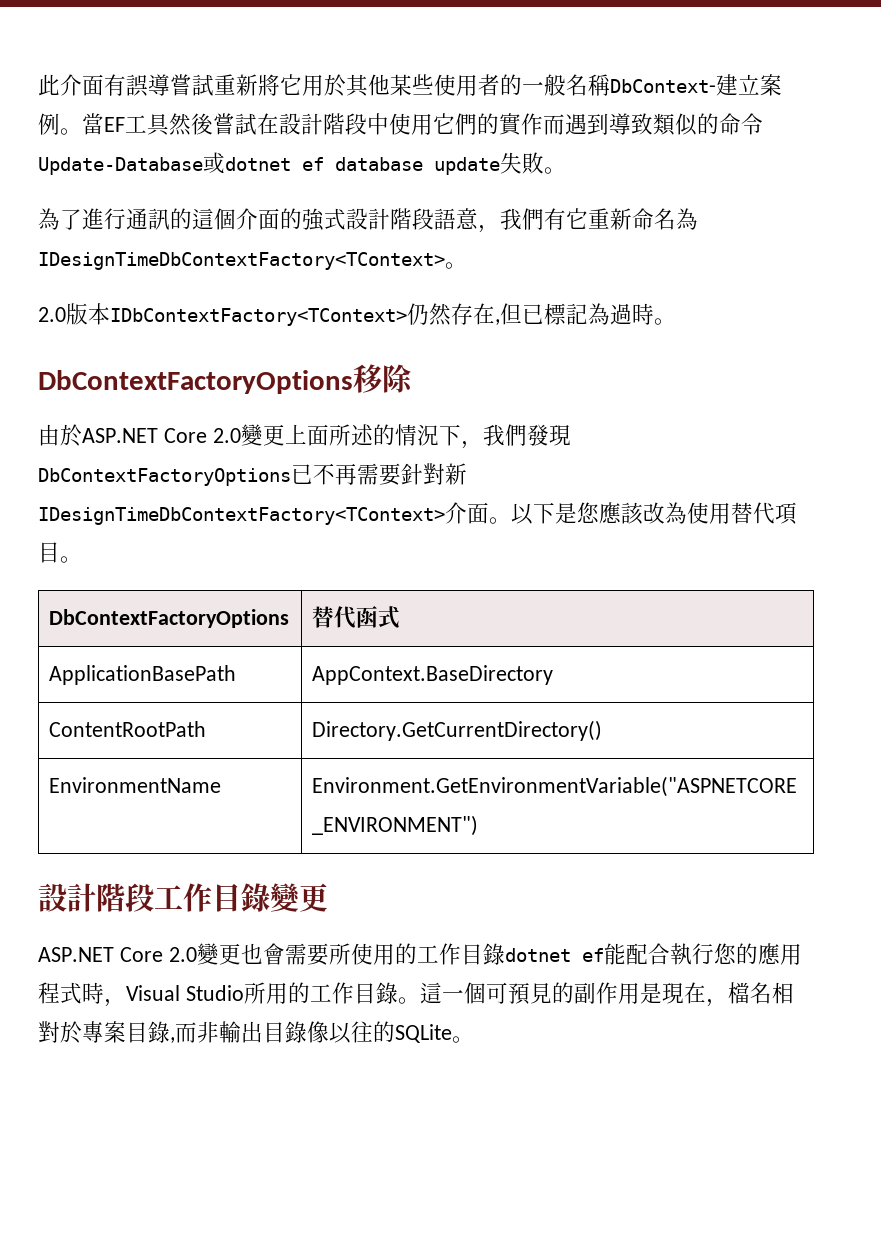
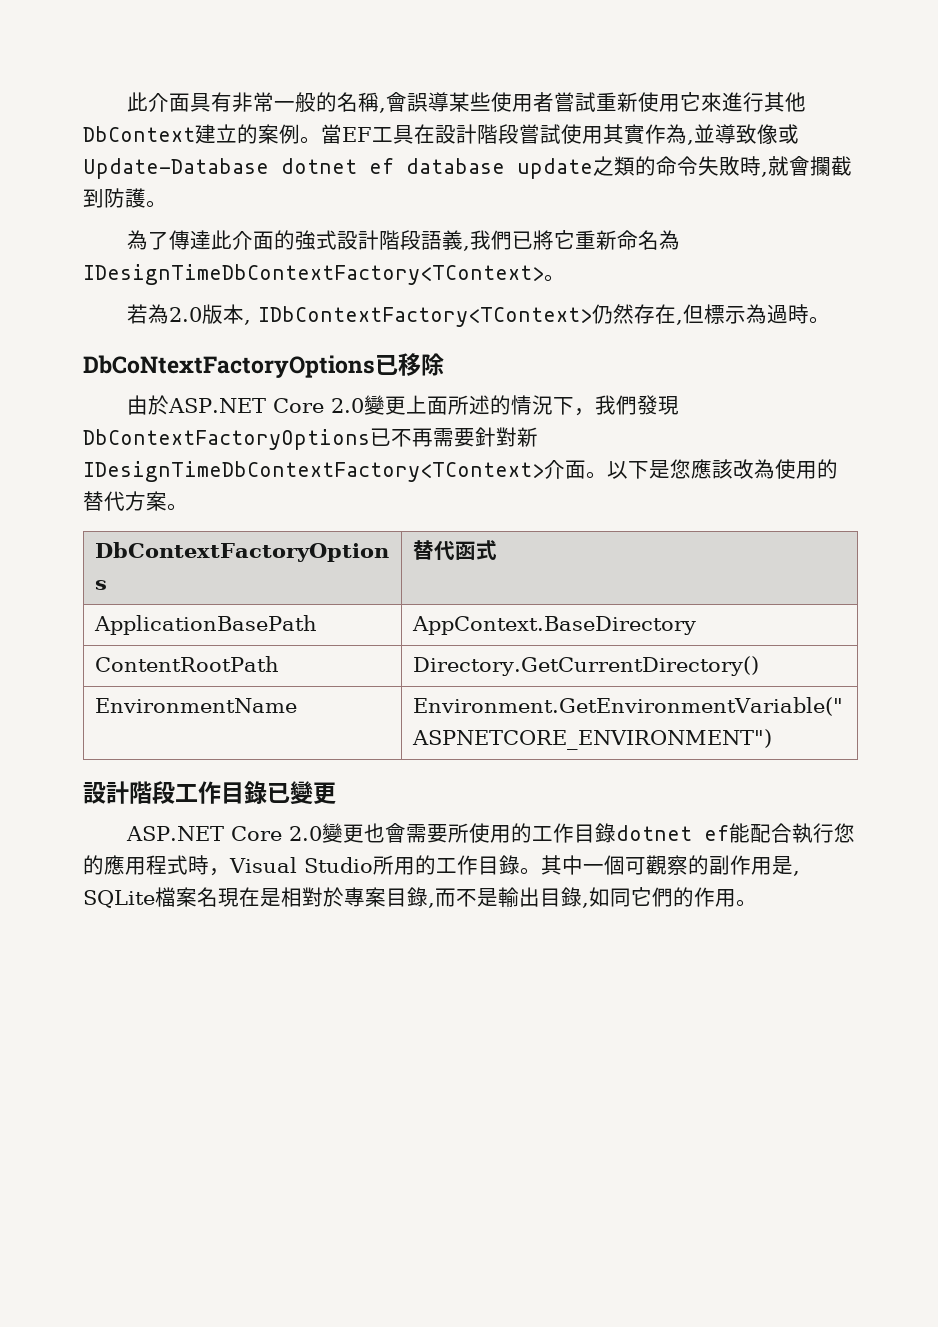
- 此介面有誤導嘗試重新將它用於其他某些使用者的一般名稱DbContext-建立案例。
+ 此介面具有非常一般的名稱,會誤導某些使用者嘗試重新使用它來進行其他DbContext建立的案例。
- 當EF工具然後嘗試在設計階段中使用它們的實作而遇到導致類似的命令Update-Database或dotnet ef database update失敗。
- 為了進行通訊的這個介面的強式設計階段語意，我們有它重新命名為IDesignTimeDbContextFactory<TContext>。
+ 當EF工具在設計階段嘗試使用其實作為,並導致像或Update-Database dotnet ef database update之類的命令失敗時,就會攔截到防護。
+ 為了傳達此介面的強式設計階段語義,我們已將它重新命名為IDesignTimeDbContextFactory<TContext>。
- 2.0版本IDbContextFactory<TContext>仍然存在,但已標記為過時。
+ 若為2.0版本, IDbContextFactory<TContext>仍然存在,但標示為過時。
- DbContextFactoryOptions移除
+ DbCoNtextFactoryOptions已移除
- 以下是您應該改為使用替代項目。
+ 以下是您應該改為使用的替代方案。
- 設計階段工作目錄變更
+ 設計階段工作目錄已變更
- 這一個可預見的副作用是現在，檔名相對於專案目錄,而非輸出目錄像以往的SQLite。
+ 其中一個可觀察的副作用是, SQLite檔案名現在是相對於專案目錄,而不是輸出目錄,如同它們的作用。

